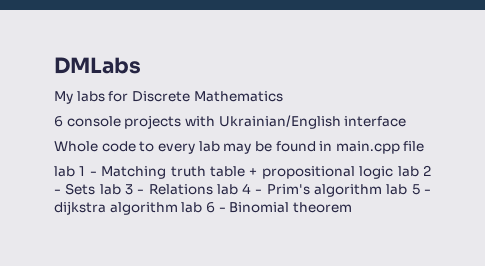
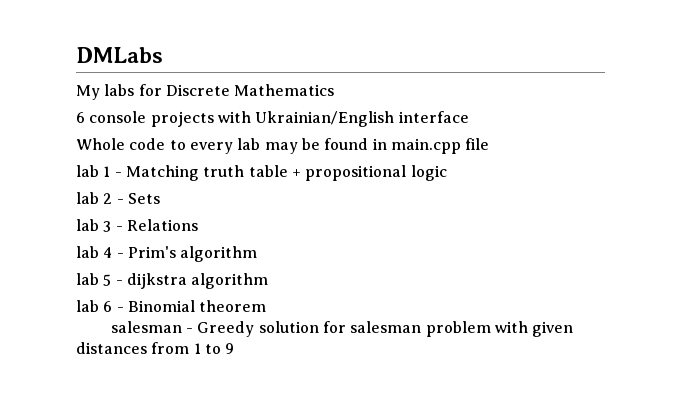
- lab 1 - Matching truth table + propositional logic lab 2 - Sets lab 3 - Relations lab 4 - Prim's algorithm lab 5 - dijkstra algorithm lab 6 - Binomial theorem
+ lab 1 - Matching truth table + propositional logic
+ lab 2 - Sets
+ lab 3 - Relations
+ lab 4 - Prim's algorithm
+ lab 5 - dijkstra algorithm
+ lab 6 - Binomial theorem
+ salesman - Greedy solution for salesman problem with given distances from 1 to 9

